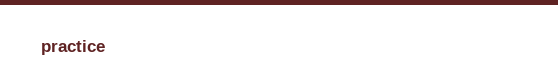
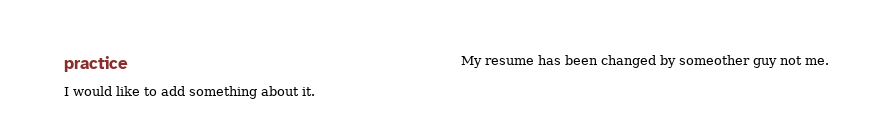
+ I would like to add something about it.
+ My resume has been changed by someother guy not me.

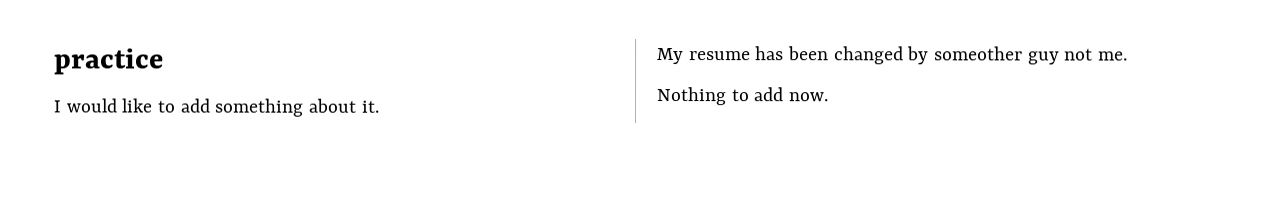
+ Nothing to add now.

